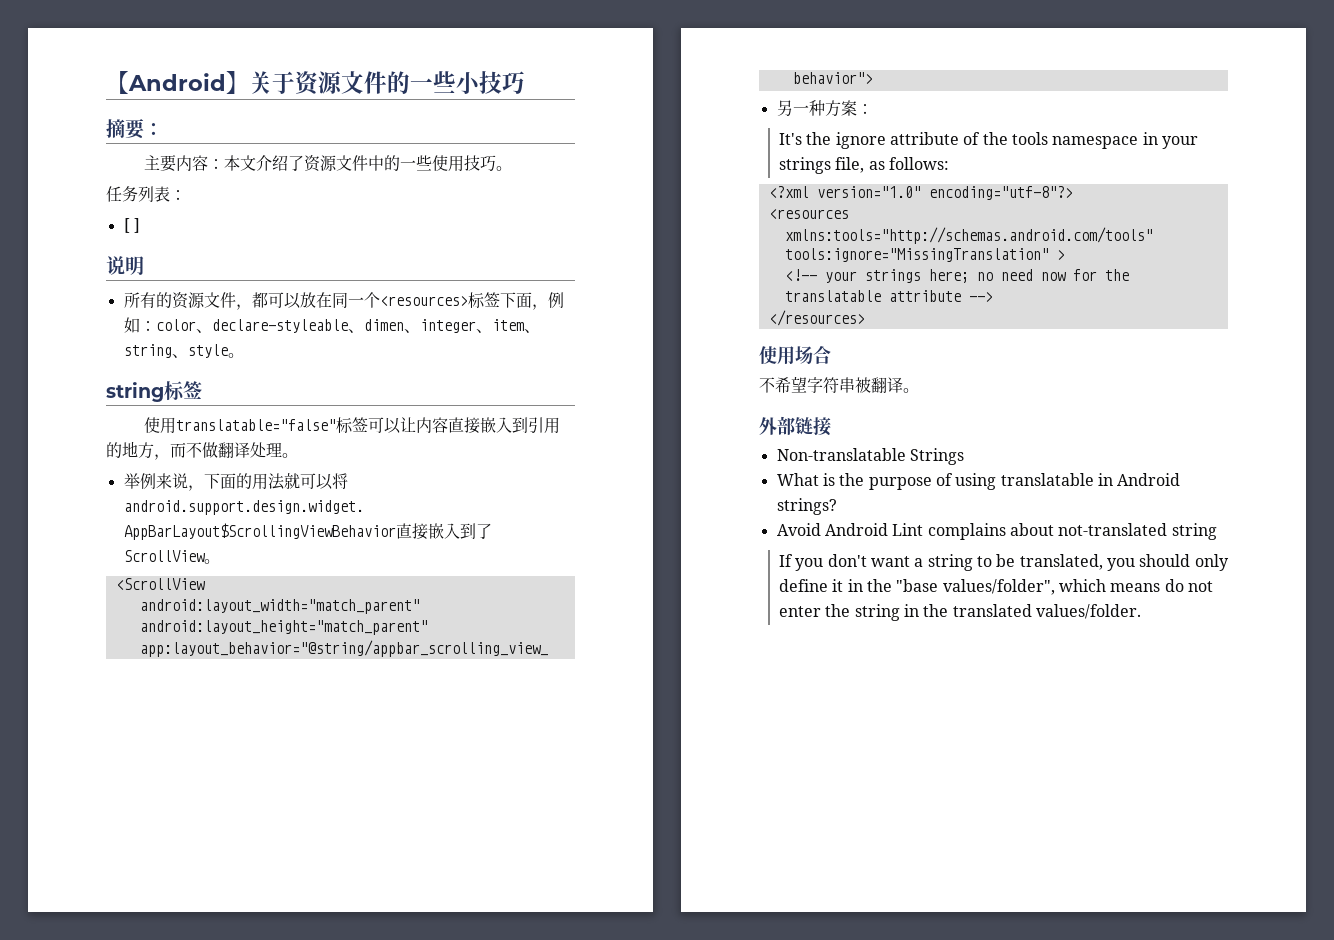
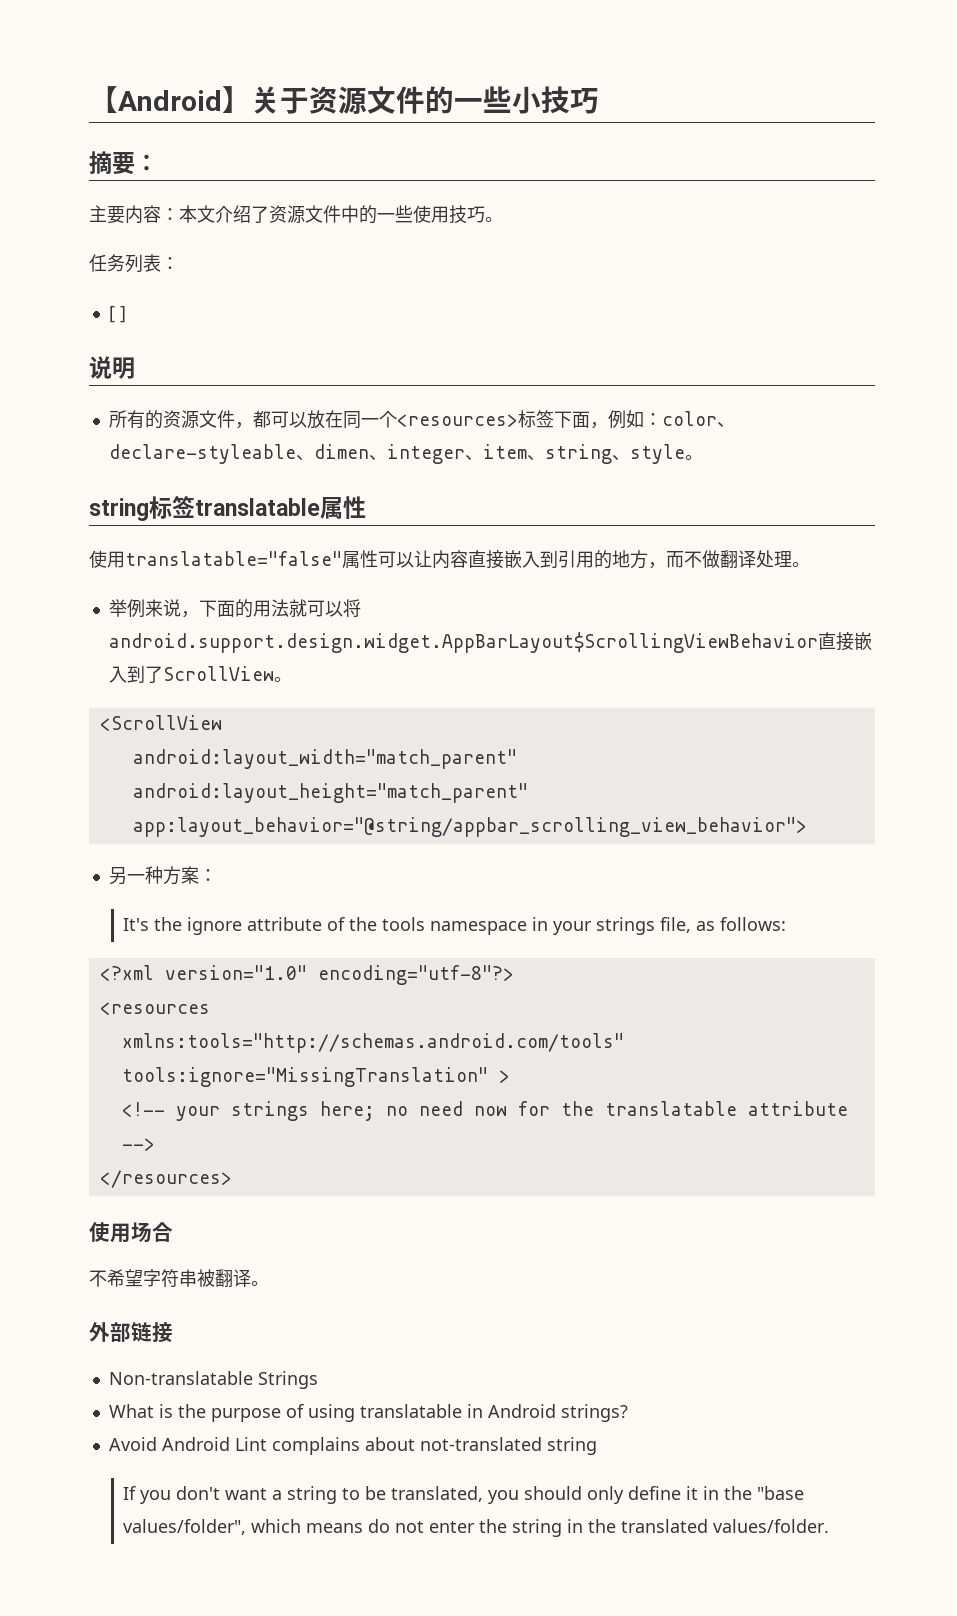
- string标签
+ string标签translatable属性
- 使用translatable="false"标签可以让内容直接嵌入到引用的地方，而不做翻译处理。
+ 使用translatable="false"属性可以让内容直接嵌入到引用的地方，而不做翻译处理。

